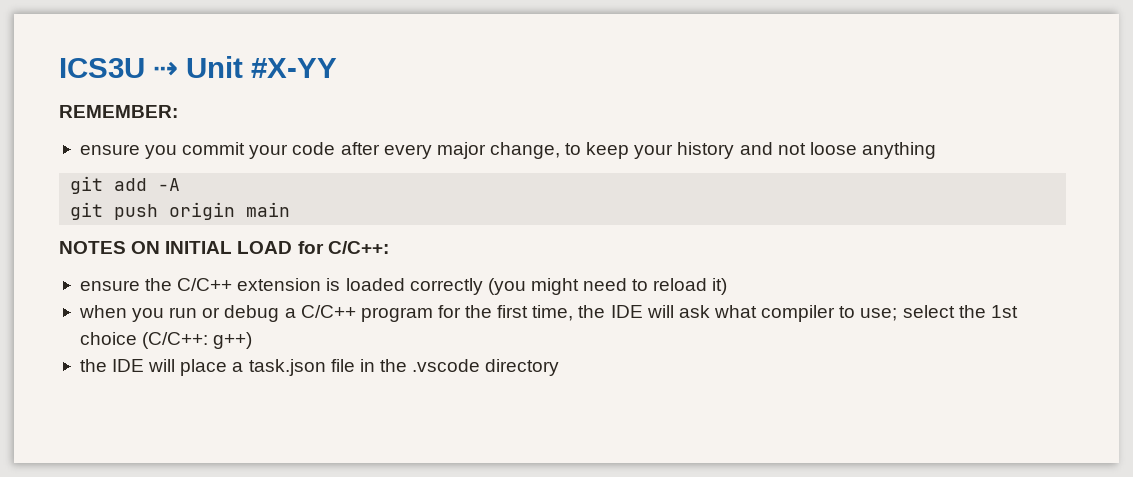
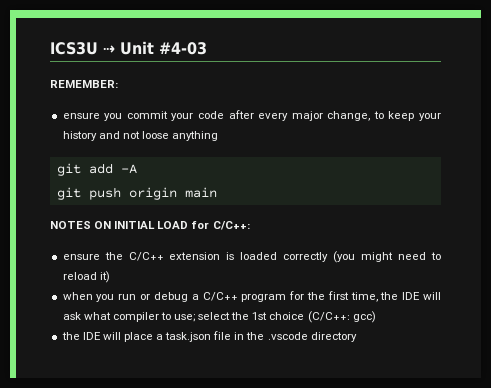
- ICS3U ⇢ Unit #X-YY
+ ICS3U ⇢ Unit #4-03
- when you run or debug a C/C++ program for the first time, the IDE will ask what compiler to use; select the 1st choice (C/C++: g++)
+ when you run or debug a C/C++ program for the first time, the IDE will ask what compiler to use; select the 1st choice (C/C++: gcc)

